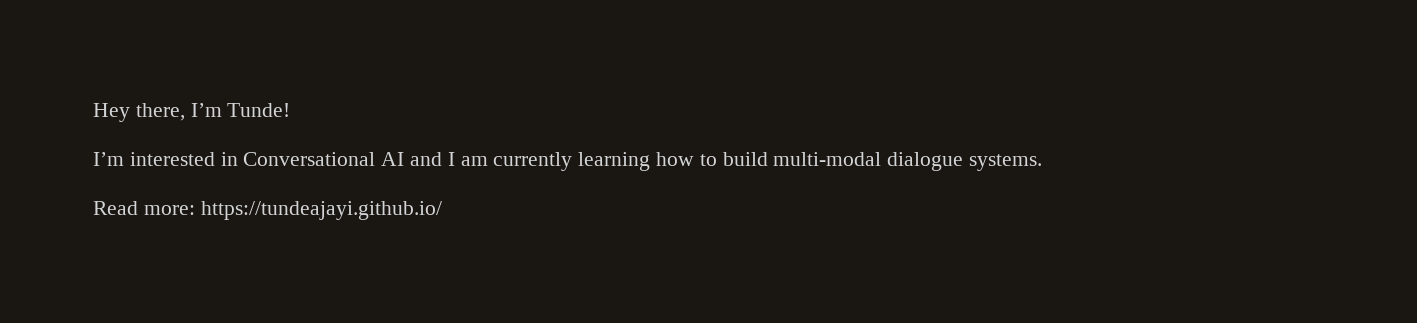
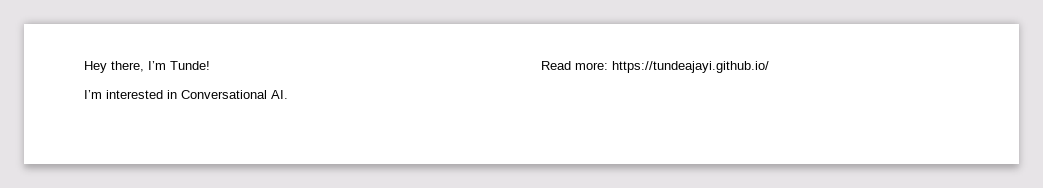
- I’m interested in Conversational AI and I am currently learning how to build multi-modal dialogue systems.
+ I’m interested in Conversational AI.

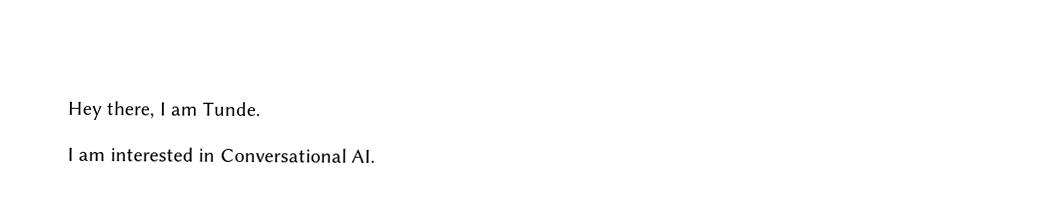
- Hey there, I’m Tunde!
- I’m interested in Conversational AI.
+ Hey there, I am Tunde.
+ I am interested in Conversational AI.
- Read more: https://tundeajayi.github.io/

